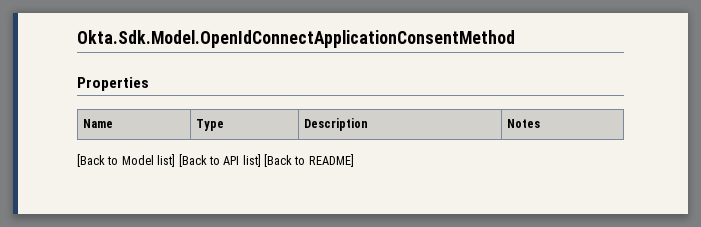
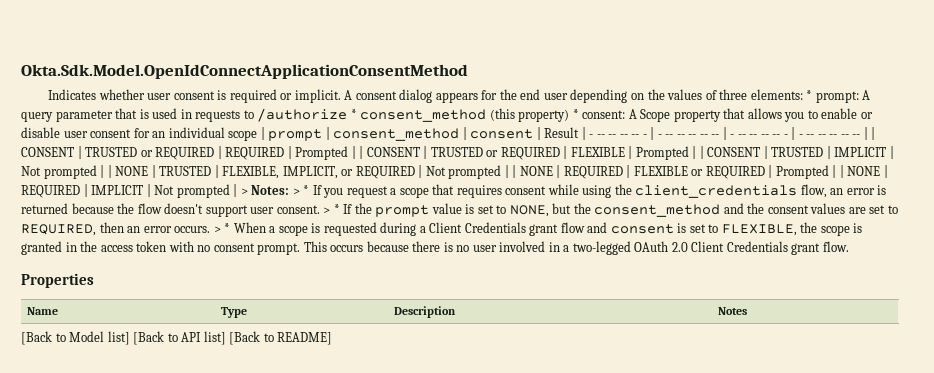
+ Indicates whether user consent is required or implicit. A consent dialog appears for the end user depending on the values of three elements: * prompt: A query parameter that is used in requests to /authorize * consent_method (this property) * consent: A Scope property that allows you to enable or disable user consent for an individual scope | prompt | consent_method | consent | Result | - -- -- -- -- - | - -- -- -- -- -- | - -- -- -- -- - | - -- -- -- -- -- | | CONSENT | TRUSTED or REQUIRED | REQUIRED | Prompted | | CONSENT | TRUSTED or REQUIRED | FLEXIBLE | Prompted | | CONSENT | TRUSTED | IMPLICIT | Not prompted | | NONE | TRUSTED | FLEXIBLE, IMPLICIT, or REQUIRED | Not prompted | | NONE | REQUIRED | FLEXIBLE or REQUIRED | Prompted | | NONE | REQUIRED | IMPLICIT | Not prompted | > Notes: > * If you request a scope that requires consent while using the client_credentials flow, an error is returned because the flow doesn't support user consent. > * If the prompt value is set to NONE, but the consent_method and the consent values are set to REQUIRED, then an error occurs. > * When a scope is requested during a Client Credentials grant flow and consent is set to FLEXIBLE, the scope is granted in the access token with no consent prompt. This occurs because there is no user involved in a two-legged OAuth 2.0 Client Credentials grant flow.

